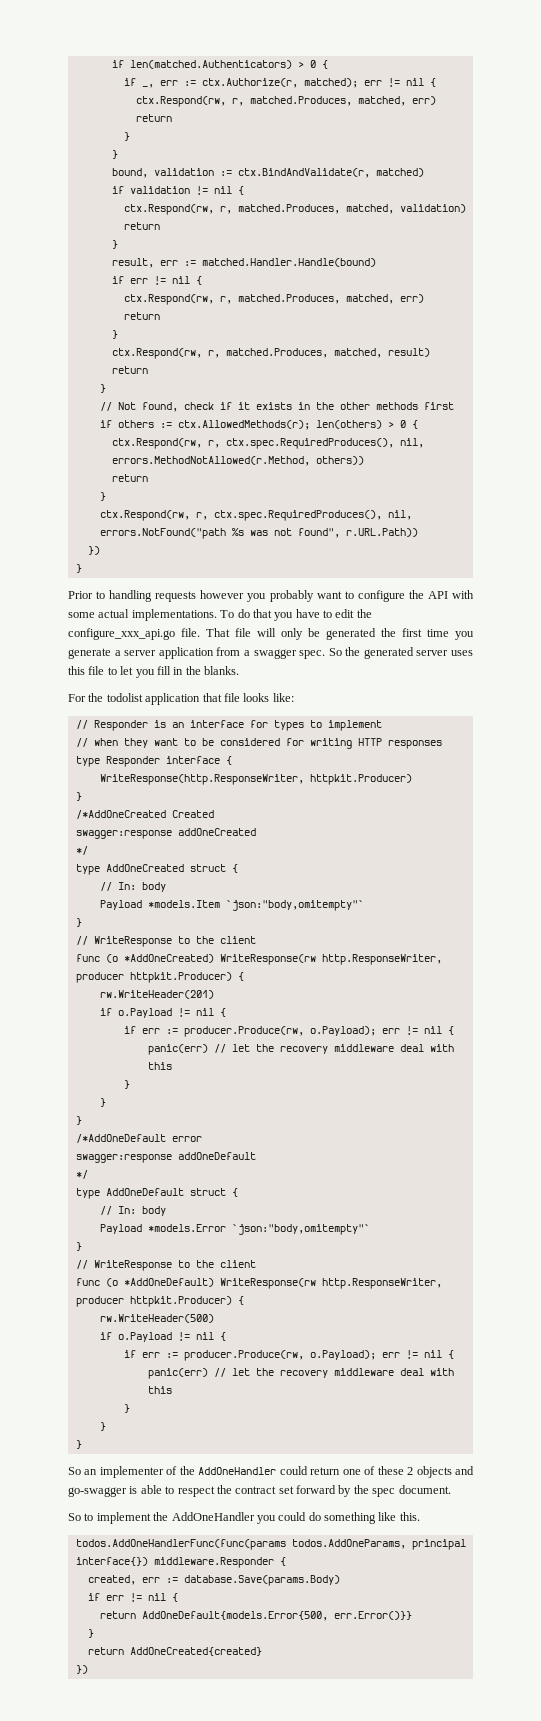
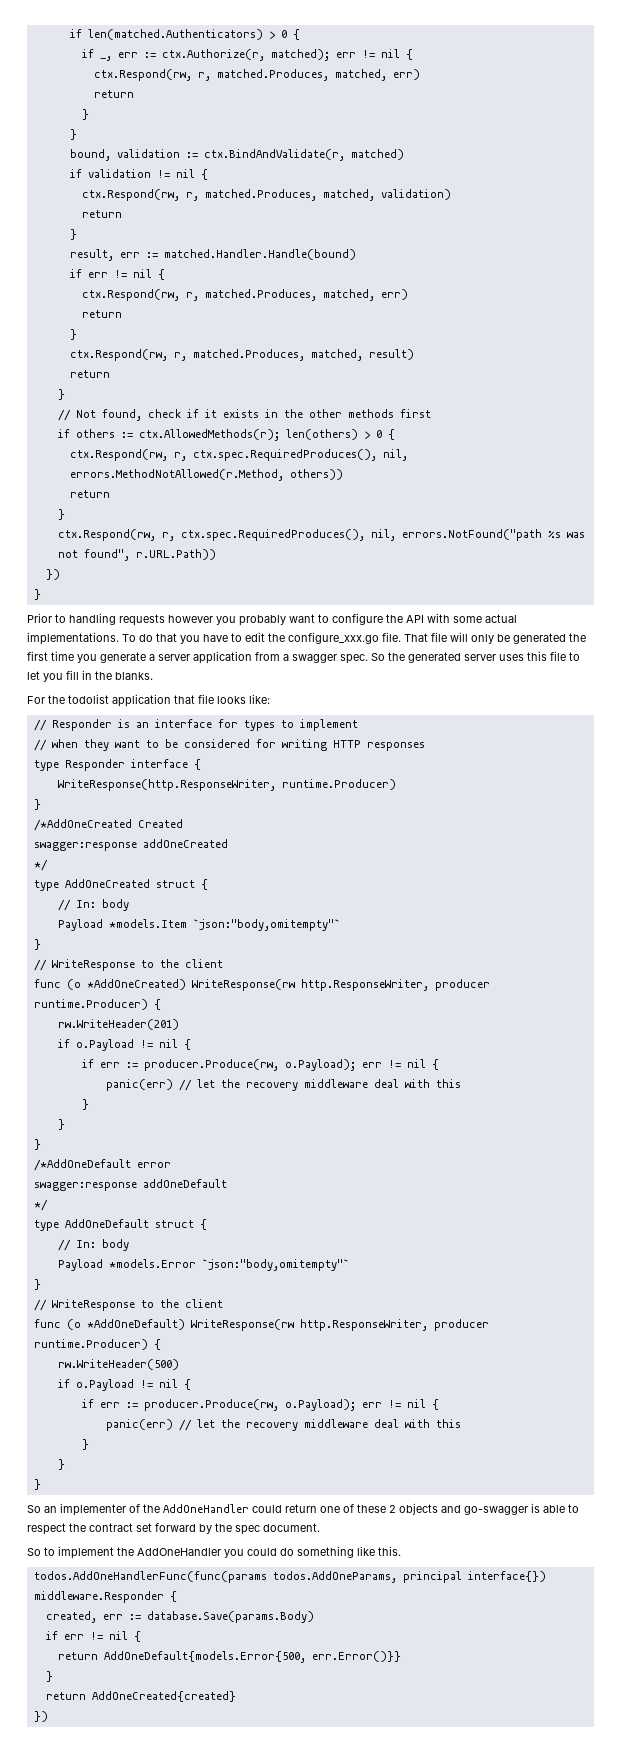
- To do that you have to edit the configure_xxx_api.go file.
+ To do that you have to edit the configure_xxx.go file.
- WriteResponse(http.ResponseWriter, httpkit.Producer)
+ WriteResponse(http.ResponseWriter, runtime.Producer)
- func (o *AddOneCreated) WriteResponse(rw http.ResponseWriter, producer httpkit.Producer) {
+ func (o *AddOneCreated) WriteResponse(rw http.ResponseWriter, producer runtime.Producer) {
- func (o *AddOneDefault) WriteResponse(rw http.ResponseWriter, producer httpkit.Producer) {
+ func (o *AddOneDefault) WriteResponse(rw http.ResponseWriter, producer runtime.Producer) {

